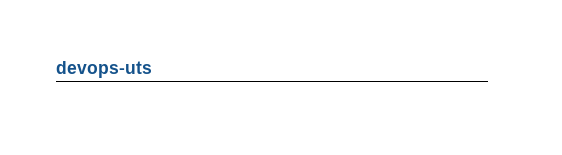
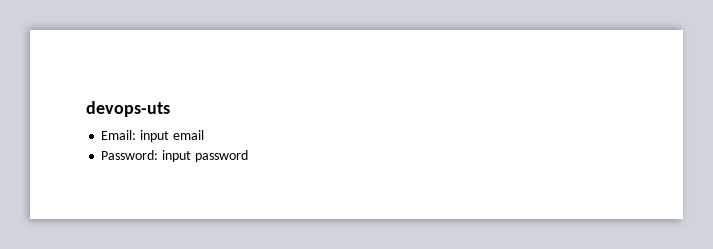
+ Email: input email
+ Password: input password

